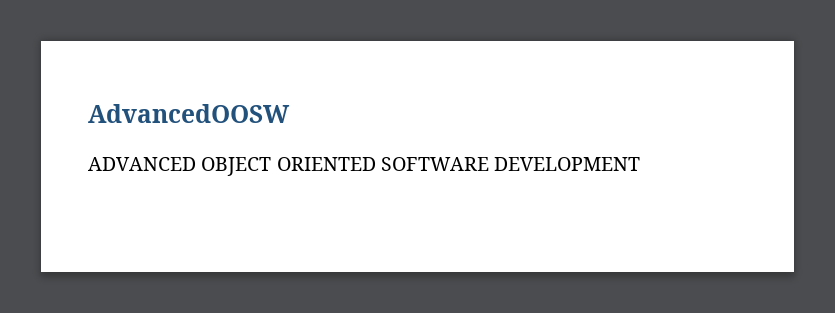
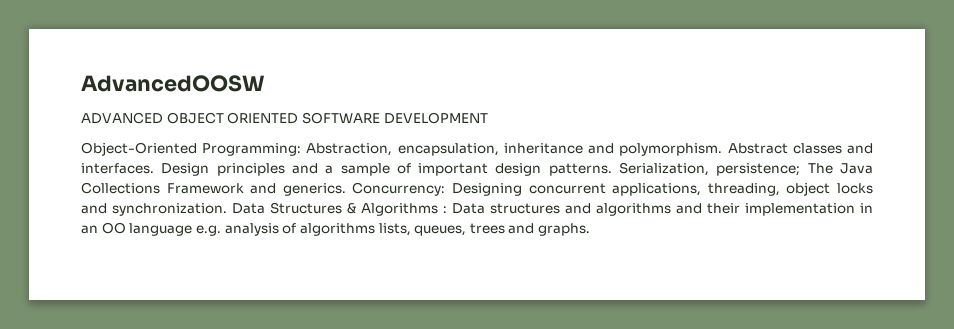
+ Object-Oriented Programming: Abstraction, encapsulation, inheritance and polymorphism. Abstract classes and interfaces. Design principles and a sample of important design patterns. Serialization, persistence; The Java Collections Framework and generics. Concurrency: Designing concurrent applications, threading, object locks and synchronization. Data Structures & Algorithms : Data structures and algorithms and their implementation in an OO language e.g. analysis of algorithms lists, queues, trees and graphs.

